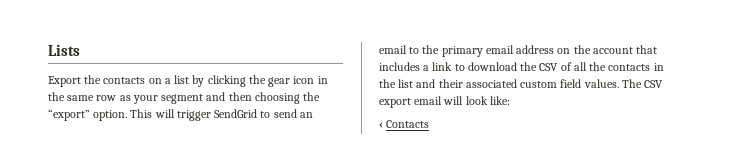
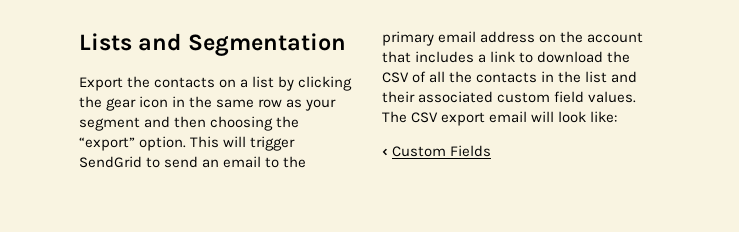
- Lists
+ Lists and Segmentation
- ‹ Contacts
+ ‹ Custom Fields

